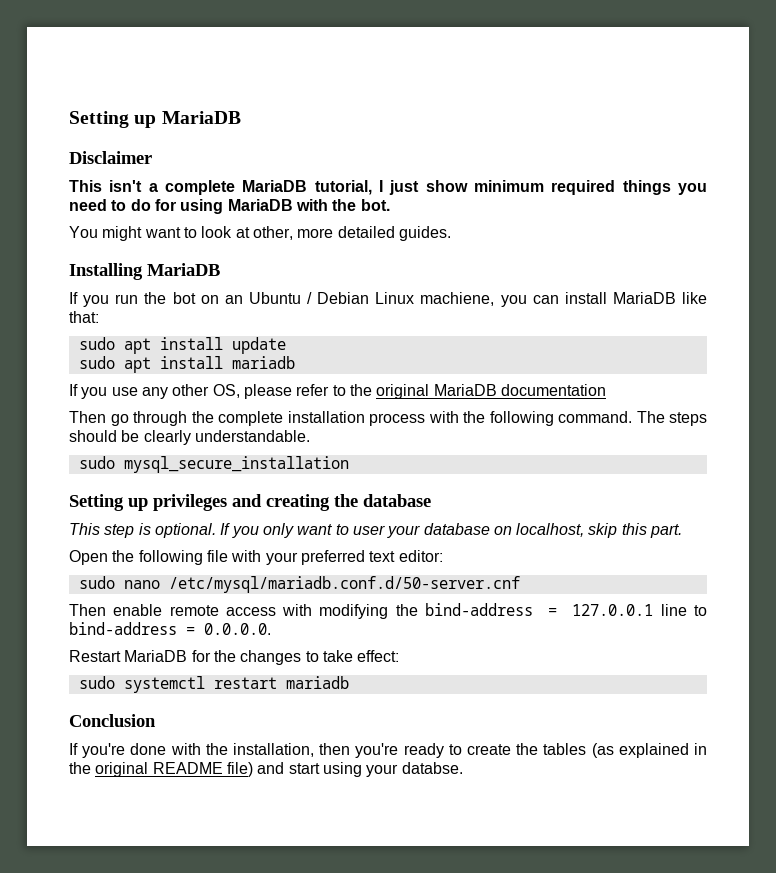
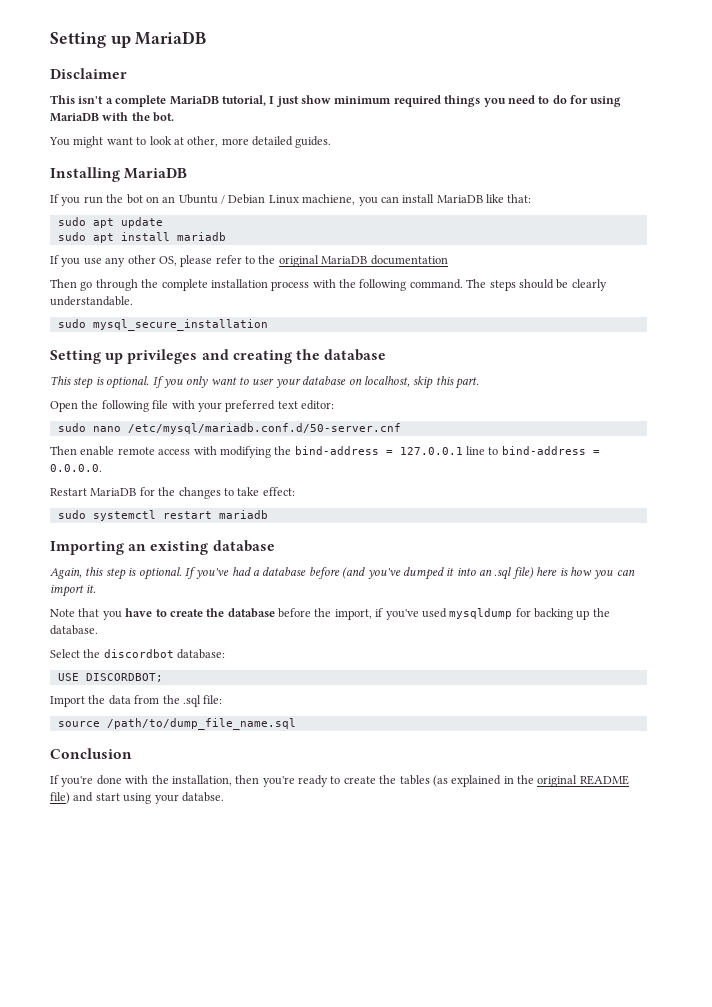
- sudo apt install update
+ sudo apt update
+ Importing an existing database
+ Again, this step is optional. If you've had a database before (and you've dumped it into an .sql file) here is how you can import it.
+ Note that you have to create the database before the import, if you've used mysqldump for backing up the database.
+ Select the discordbot database:
+ USE DISCORDBOT;
+ Import the data from the .sql file:
+ source /path/to/dump_file_name.sql

